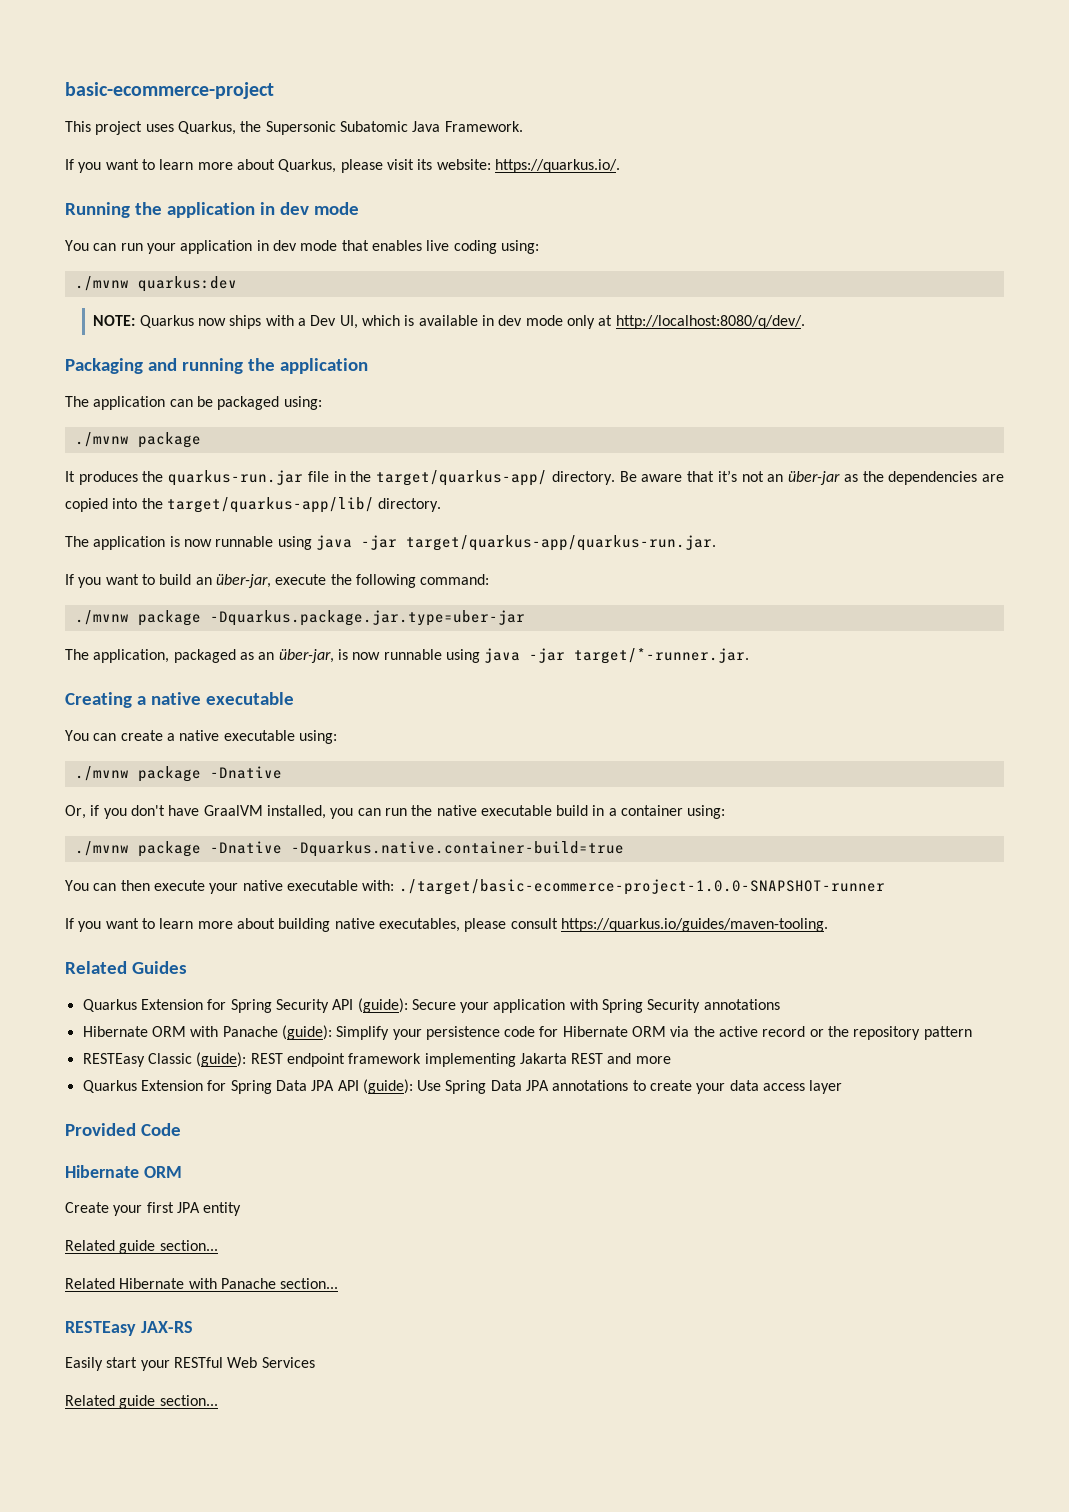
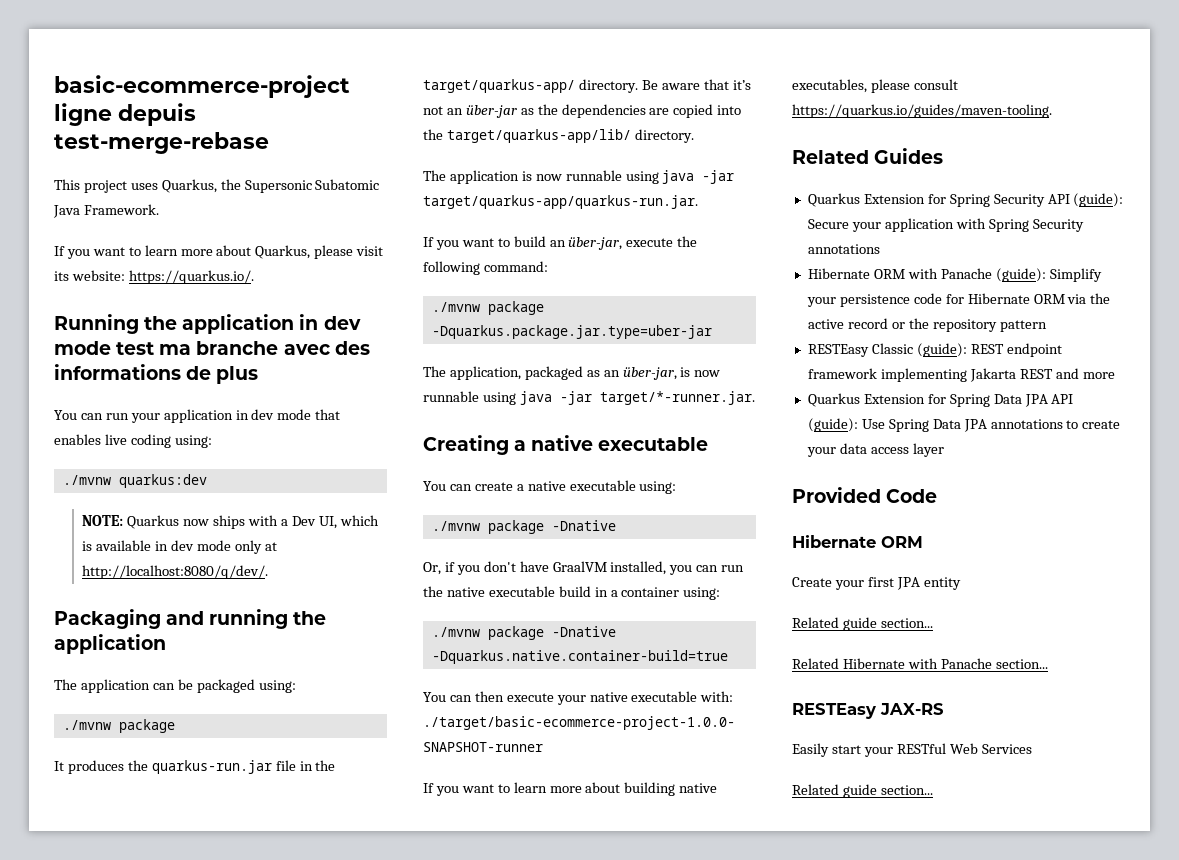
- basic-ecommerce-project
+ basic-ecommerce-project ligne depuis test-merge-rebase
- Running the application in dev mode
+ Running the application in dev mode test ma branche avec des informations de plus

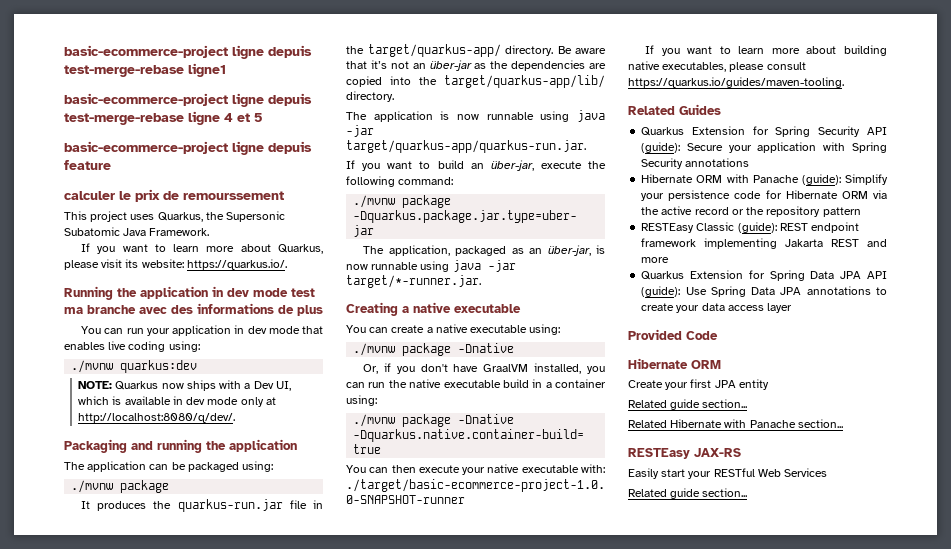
- basic-ecommerce-project ligne depuis test-merge-rebase
+ basic-ecommerce-project ligne depuis test-merge-rebase ligne1
+ basic-ecommerce-project ligne depuis test-merge-rebase ligne 4 et 5
+ basic-ecommerce-project ligne depuis feature
+ calculer le prix de remourssement

